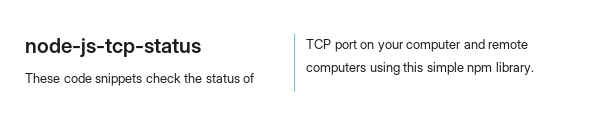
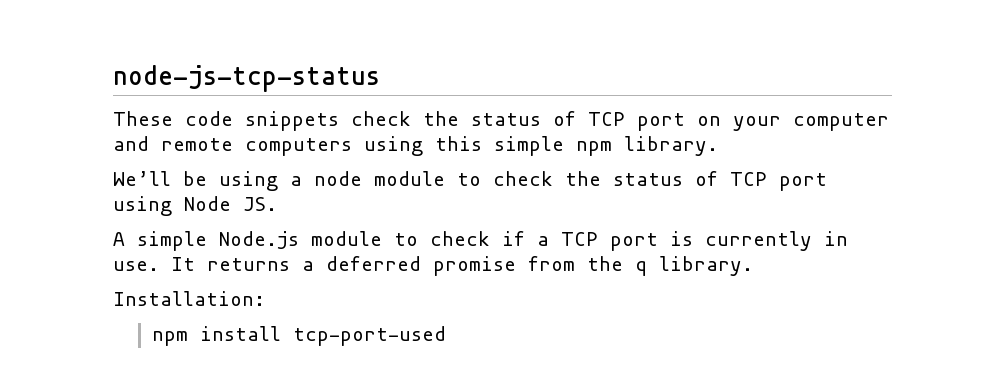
+ We’ll be using a node module to check the status of TCP port using Node JS.
+ A simple Node.js module to check if a TCP port is currently in use. It returns a deferred promise from the q library.
+ Installation:
+ npm install tcp-port-used

